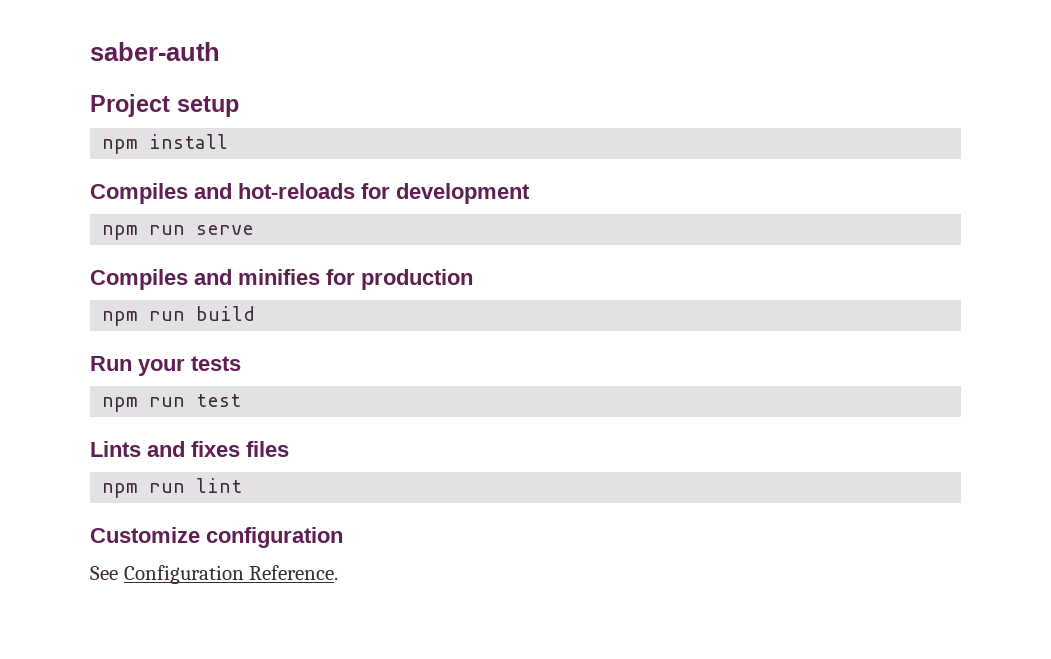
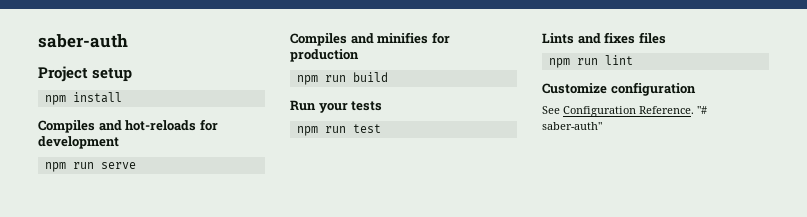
+ "# saber-auth"

